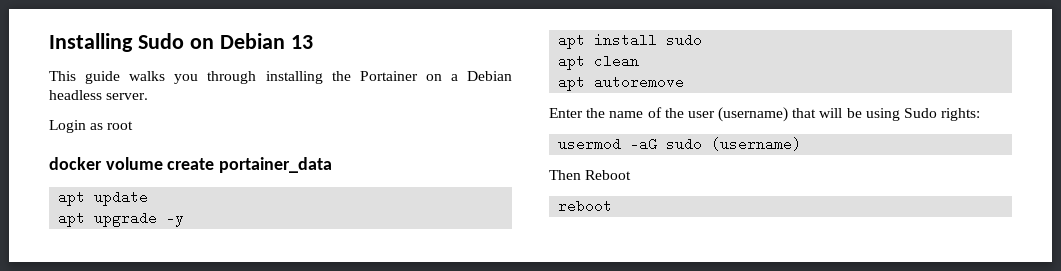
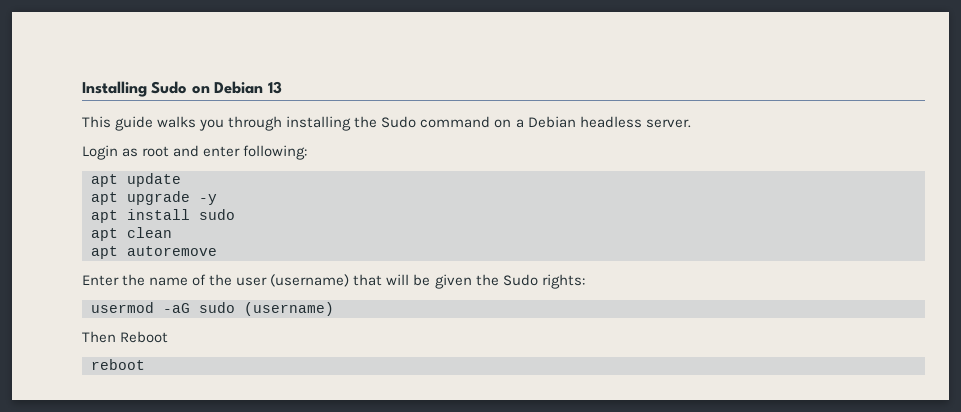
- This guide walks you through installing the Portainer on a Debian headless server.
+ This guide walks you through installing the Sudo command on a Debian headless server.
- Login as root
- docker volume create portainer_data
+ Login as root and enter following:
- Enter the name of the user (username) that will be using Sudo rights:
+ Enter the name of the user (username) that will be given the Sudo rights:

